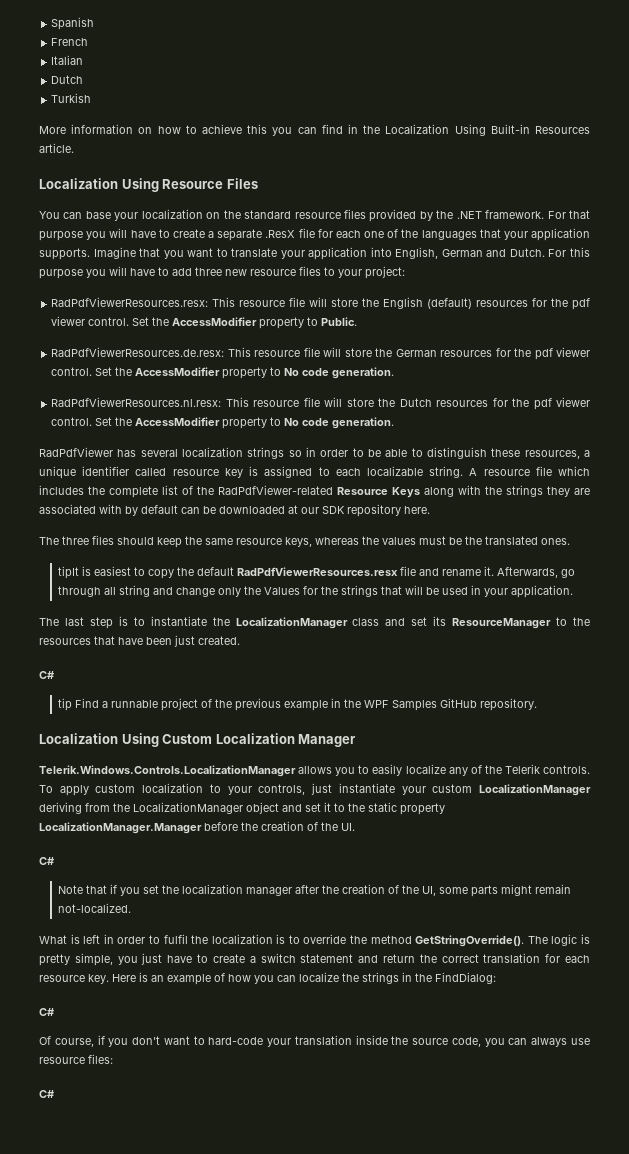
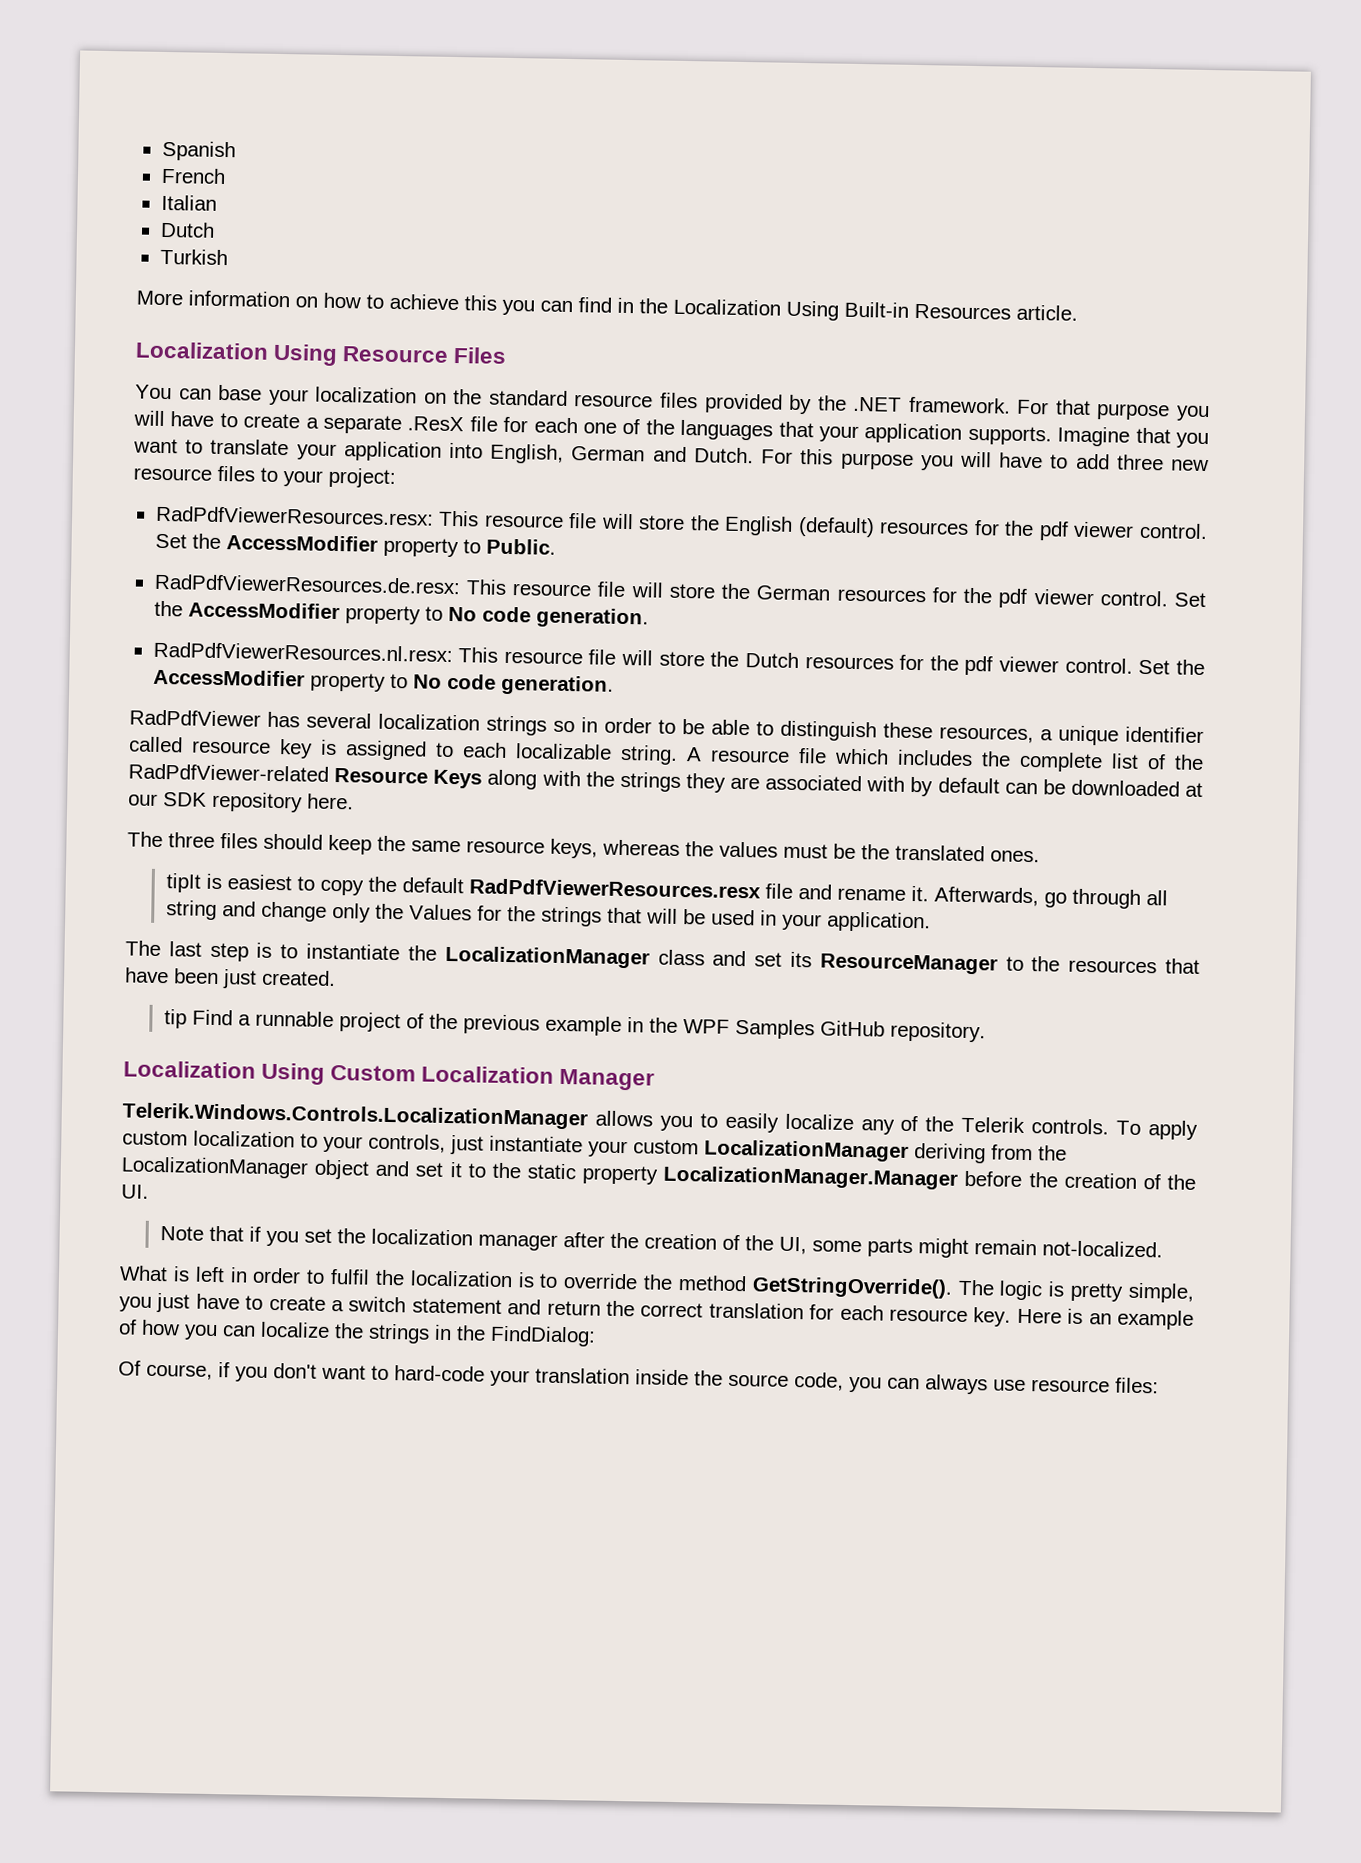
  The last step is to instantiate the LocalizationManager class and set its ResourceManager to the resources that have been just created.
- C#
  To apply custom localization to your controls, just instantiate your custom LocalizationManager deriving from the LocalizationManager object and set it to the static property LocalizationManager.Manager before the creation of the UI.
- C#
  Here is an example of how you can localize the strings in the FindDialog:
- C#
  Of course, if you don't want to hard-code your translation inside the source code, you can always use resource files:
- C#

